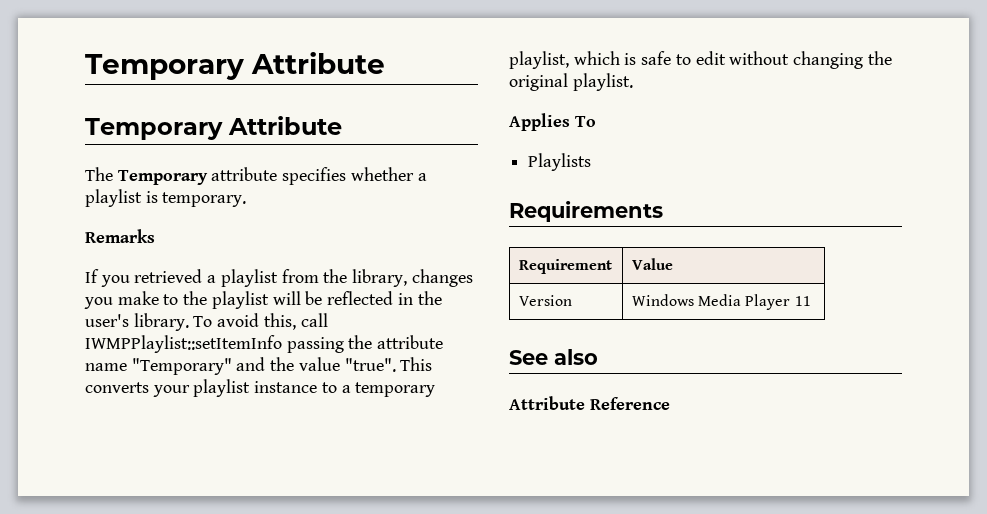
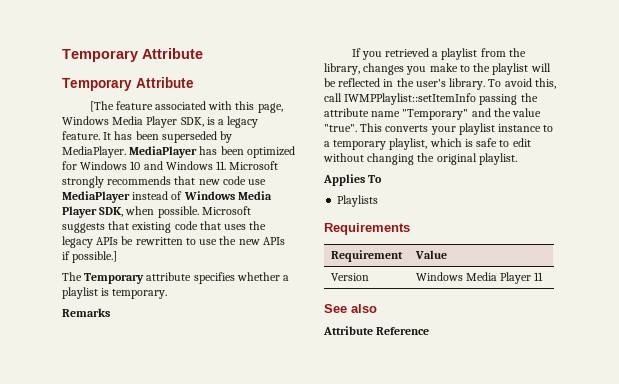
+ [The feature associated with this page, Windows Media Player SDK, is a legacy feature. It has been superseded by MediaPlayer. MediaPlayer has been optimized for Windows 10 and Windows 11. Microsoft strongly recommends that new code use MediaPlayer instead of Windows Media Player SDK, when possible. Microsoft suggests that existing code that uses the legacy APIs be rewritten to use the new APIs if possible.]

